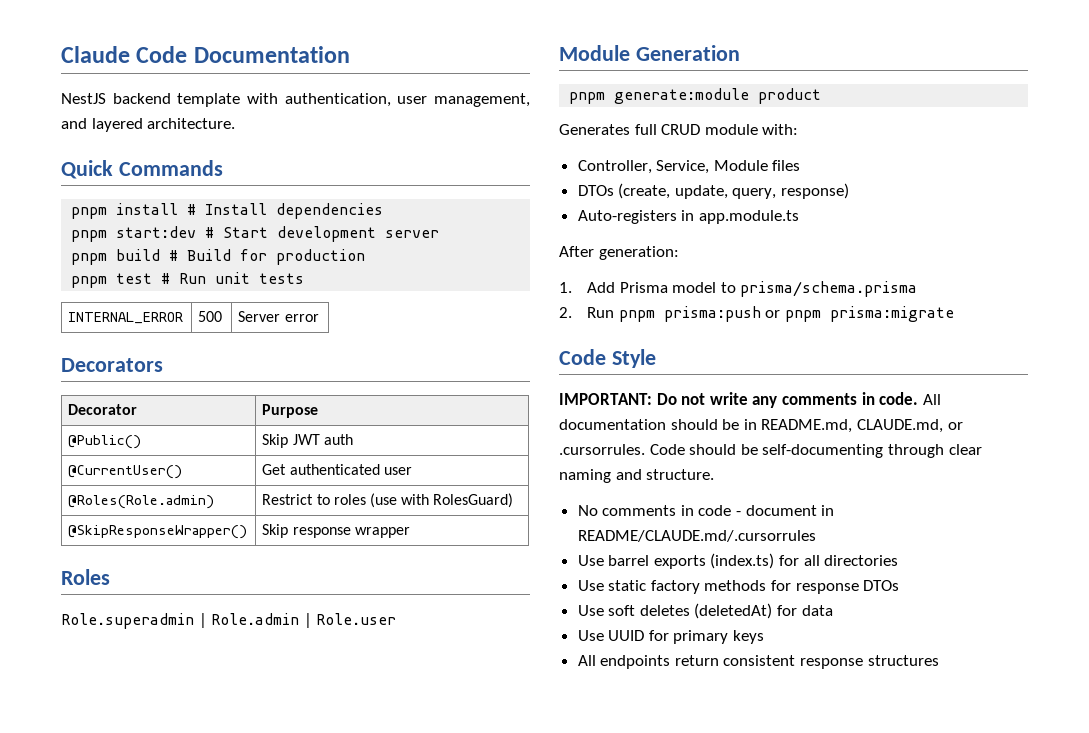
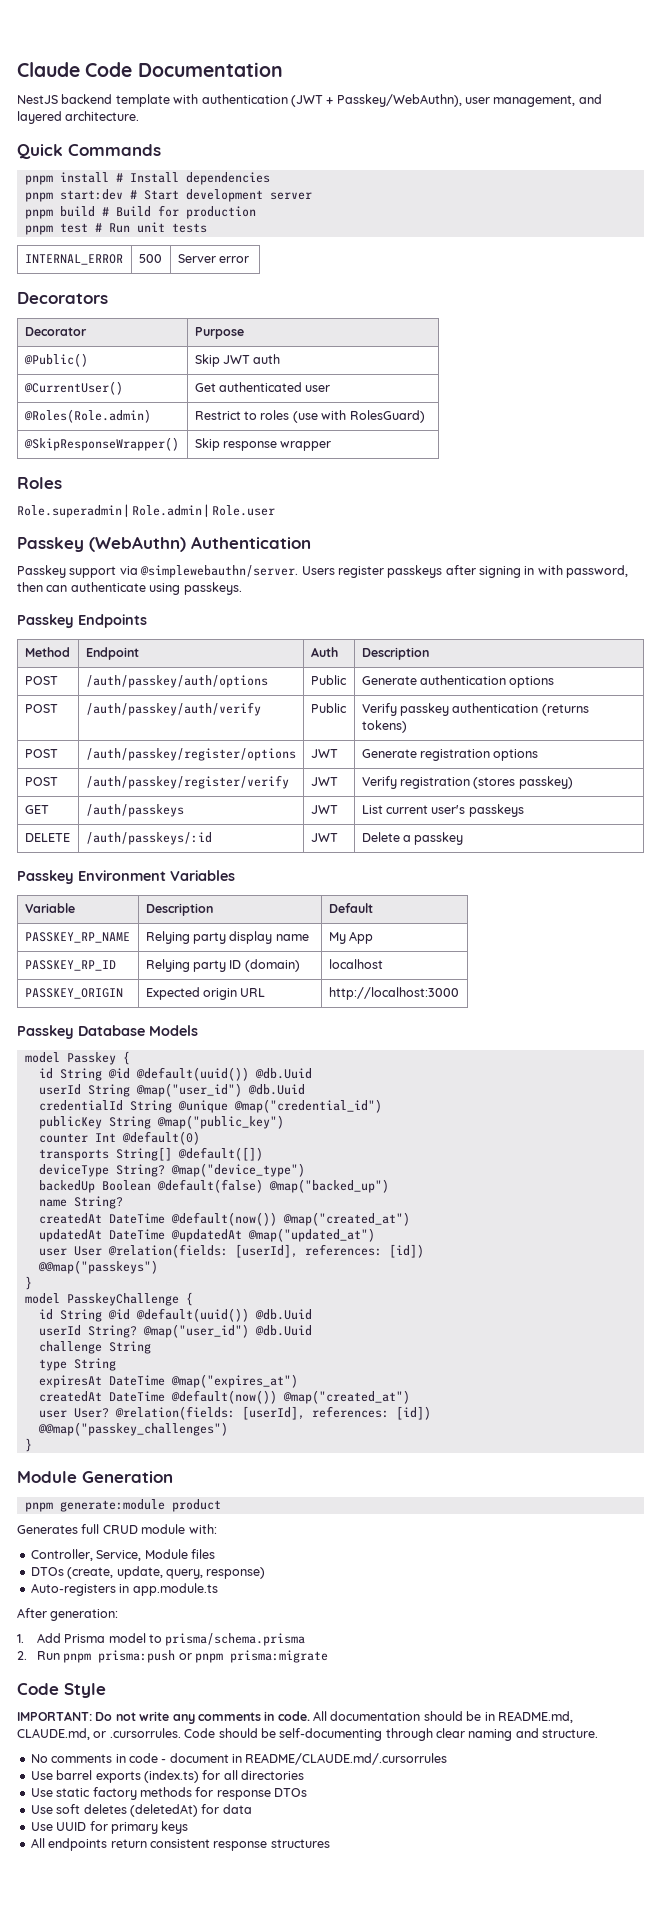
- NestJS backend template with authentication, user management, and layered architecture.
+ NestJS backend template with authentication (JWT + Passkey/WebAuthn), user management, and layered architecture.
+ Passkey (WebAuthn) Authentication
+ Passkey support via @simplewebauthn/server. Users register passkeys after signing in with password, then can authenticate using passkeys.
+ Passkey Endpoints
+ Method | Endpoint | Auth | Description
+ POST | /auth/passkey/auth/options | Public | Generate authentication options
+ POST | /auth/passkey/auth/verify | Public | Verify passkey authentication (returns tokens)
+ POST | /auth/passkey/register/options | JWT | Generate registration options
+ POST | /auth/passkey/register/verify | JWT | Verify registration (stores passkey)
+ GET | /auth/passkeys | JWT | List current user's passkeys
+ DELETE | /auth/passkeys/:id | JWT | Delete a passkey
+ Passkey Environment Variables
+ Variable | Description | Default
+ PASSKEY_RP_NAME | Relying party display name | My App
+ PASSKEY_RP_ID | Relying party ID (domain) | localhost
+ PASSKEY_ORIGIN | Expected origin URL | http://localhost:3000
+ Passkey Database Models
+ model Passkey {
+ id String @id @default(uuid()) @db.Uuid
+ userId String @map("user_id") @db.Uuid
+ credentialId String @unique @map("credential_id")
+ publicKey String @map("public_key")
+ counter Int @default(0)
+ transports String[] @default([])
+ deviceType String? @map("device_type")
+ backedUp Boolean @default(false) @map("backed_up")
+ name String?
+ createdAt DateTime @default(now()) @map("created_at")
+ updatedAt DateTime @updatedAt @map("updated_at")
+ user User @relation(fields: [userId], references: [id])
+ @@map("passkeys")
+ }
+ model PasskeyChallenge {
+ id String @id @default(uuid()) @db.Uuid
+ userId String? @map("user_id") @db.Uuid
+ challenge String
+ type String
+ expiresAt DateTime @map("expires_at")
+ createdAt DateTime @default(now()) @map("created_at")
+ user User? @relation(fields: [userId], references: [id])
+ @@map("passkey_challenges")
+ }

